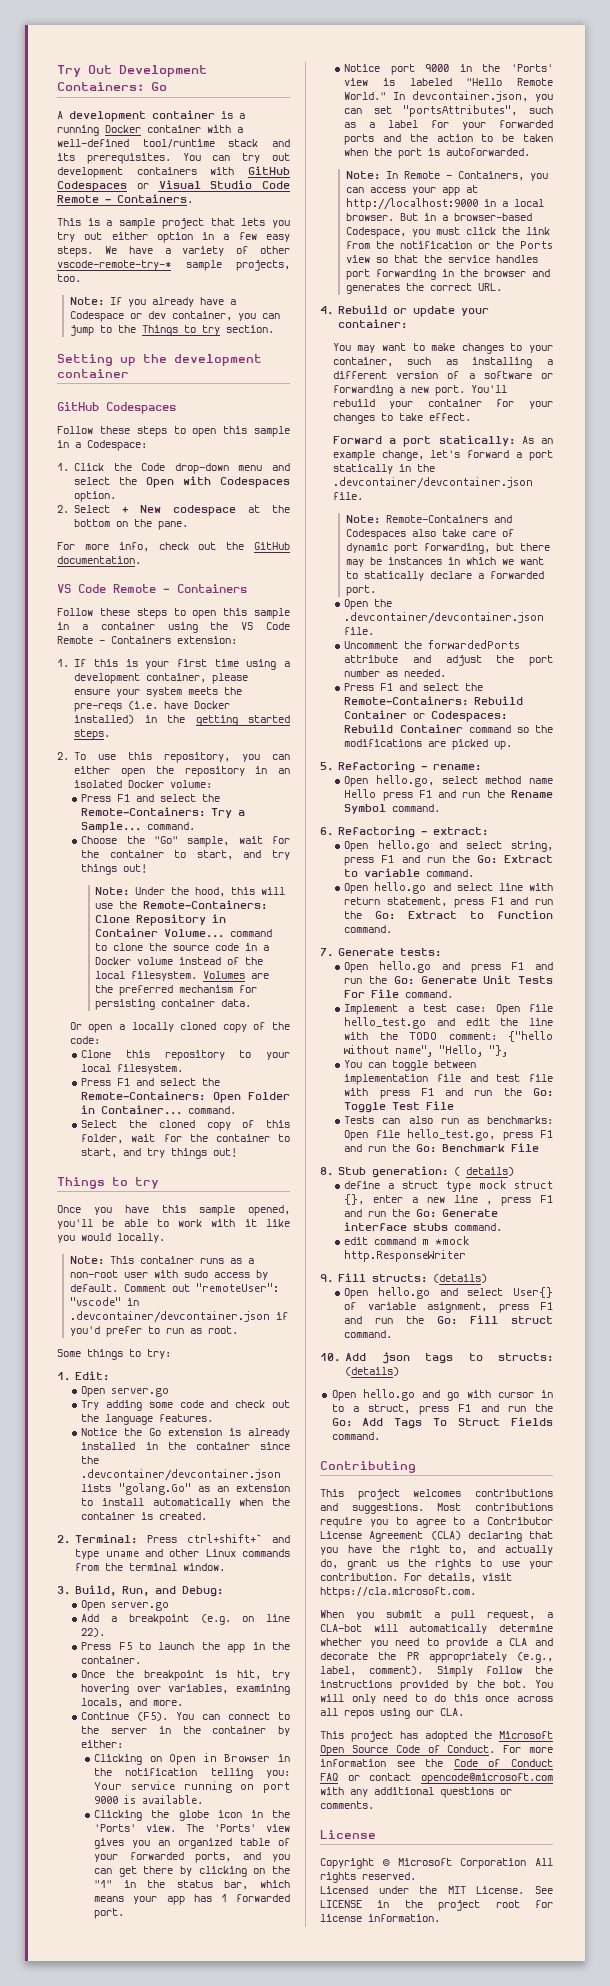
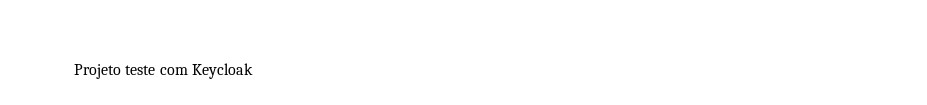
- Try Out Development Containers: Go
- A development container is a running Docker container with a well-defined tool/runtime stack and its prerequisites. You can try out development containers with GitHub Codespaces or Visual Studio Code Remote - Containers.
- This is a sample project that lets you try out either option in a few easy steps. We have a variety of other vscode-remote-try-* sample projects, too.
- Note: If you already have a Codespace or dev container, you can jump to the Things to try section.
- Setting up the development container
- GitHub Codespaces
- Follow these steps to open this sample in a Codespace:
- 1. Click the Code drop-down menu and select the Open with Codespaces option.
- 2. Select + New codespace at the bottom on the pane.
- For more info, check out the GitHub documentation.
- VS Code Remote - Containers
- Follow these steps to open this sample in a container using the VS Code Remote - Containers extension:
- 1. If this is your first time using a development container, please ensure your system meets the pre-reqs (i.e. have Docker installed) in the getting started steps.
- 2. To use this repository, you can either open the repository in an isolated Docker volume:
- Press F1 and select the Remote-Containers: Try a Sample... command.
- Choose the "Go" sample, wait for the container to start, and try things out!
- Note: Under the hood, this will use the Remote-Containers: Clone Repository in Container Volume... command to clone the source code in a Docker volume instead of the local filesystem. Volumes are the preferred mechanism for persisting container data.
- Or open a locally cloned copy of the code:
- Clone this repository to your local filesystem.
- Press F1 and select the Remote-Containers: Open Folder in Container... command.
- Select the cloned copy of this folder, wait for the container to start, and try things out!
- Things to try
- Once you have this sample opened, you'll be able to work with it like you would locally.
- Note: This container runs as a non-root user with sudo access by default. Comment out "remoteUser": "vscode" in .devcontainer/devcontainer.json if you'd prefer to run as root.
- Some things to try:
- 1. Edit:
- Open server.go
- Try adding some code and check out the language features.
- Notice the Go extension is already installed in the container since the .devcontainer/devcontainer.json lists "golang.Go" as an extension to install automatically when the container is created.
- 2. Terminal: Press ctrl+shift+` and type uname and other Linux commands from the terminal window.
- 3. Build, Run, and Debug:
- Open server.go
- Add a breakpoint (e.g. on line 22).
- Press F5 to launch the app in the container.
- Once the breakpoint is hit, try hovering over variables, examining locals, and more.
- Continue (F5). You can connect to the server in the container by either:
- Clicking on Open in Browser in the notification telling you: Your service running on port 9000 is available.
- Clicking the globe icon in the 'Ports' view. The 'Ports' view gives you an organized table of your forwarded ports, and you can get there by clicking on the "1" in the status bar, which means your app has 1 forwarded port.
- Notice port 9000 in the 'Ports' view is labeled "Hello Remote World." In devcontainer.json, you can set "portsAttributes", such as a label for your forwarded ports and the action to be taken when the port is autoforwarded.
- Note: In Remote - Containers, you can access your app at http://localhost:9000 in a local browser. But in a browser-based Codespace, you must click the link from the notification or the Ports view so that the service handles port forwarding in the browser and generates the correct URL.
- 4. Rebuild or update your container:
- You may want to make changes to your container, such as installing a different version of a software or forwarding a new port. You'll rebuild your container for your changes to take effect.
- Forward a port statically: As an example change, let's forward a port statically in the .devcontainer/devcontainer.json file.
- Note: Remote-Containers and Codespaces also take care of dynamic port forwarding, but there may be instances in which we want to statically declare a forwarded port.
- Open the .devcontainer/devcontainer.json file.
- Uncomment the forwardedPorts attribute and adjust the port number as needed.
- Press F1 and select the Remote-Containers: Rebuild Container or Codespaces: Rebuild Container command so the modifications are picked up.
- 5. Refactoring - rename:
- Open hello.go, select method name Hello press F1 and run the Rename Symbol command.
- 6. Refactoring - extract:
- Open hello.go and select string, press F1 and run the Go: Extract to variable command.
- Open hello.go and select line with return statement, press F1 and run the Go: Extract to function command.
- 7. Generate tests:
- Open hello.go and press F1 and run the Go: Generate Unit Tests For File command.
- Implement a test case: Open file hello_test.go and edit the line with the TODO comment: {"hello without name", "Hello, "},
- You can toggle between implementation file and test file with press F1 and run the Go: Toggle Test File
- Tests can also run as benchmarks: Open file hello_test.go, press F1 and run the Go: Benchmark File
- 8. Stub generation: ( details)
- define a struct type mock struct {}, enter a new line , press F1 and run the Go: Generate interface stubs command.
- edit command m *mock http.ResponseWriter
- 9. Fill structs: (details)
- Open hello.go and select User{} of variable asignment, press F1 and run the Go: Fill struct command.
- 10. Add json tags to structs: (details)
- Open hello.go and go with cursor in to a struct, press F1 and run the Go: Add Tags To Struct Fields command.
- Contributing
- This project welcomes contributions and suggestions. Most contributions require you to agree to a Contributor License Agreement (CLA) declaring that you have the right to, and actually do, grant us the rights to use your contribution. For details, visit https://cla.microsoft.com.
- When you submit a pull request, a CLA-bot will automatically determine whether you need to provide a CLA and decorate the PR appropriately (e.g., label, comment). Simply follow the instructions provided by the bot. You will only need to do this once across all repos using our CLA.
- This project has adopted the Microsoft Open Source Code of Conduct. For more information see the Code of Conduct FAQ or contact opencode@microsoft.com with any additional questions or comments.
- License
- Copyright © Microsoft Corporation All rights reserved.
- Licensed under the MIT License. See LICENSE in the project root for license information.
+ Projeto teste com Keycloak

